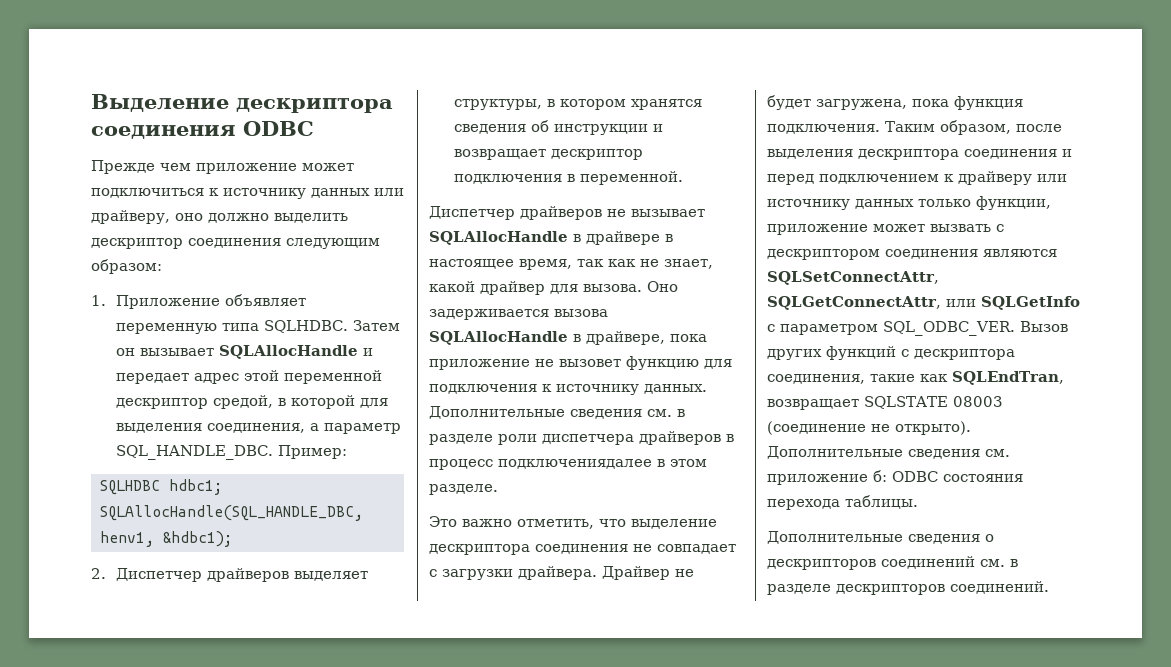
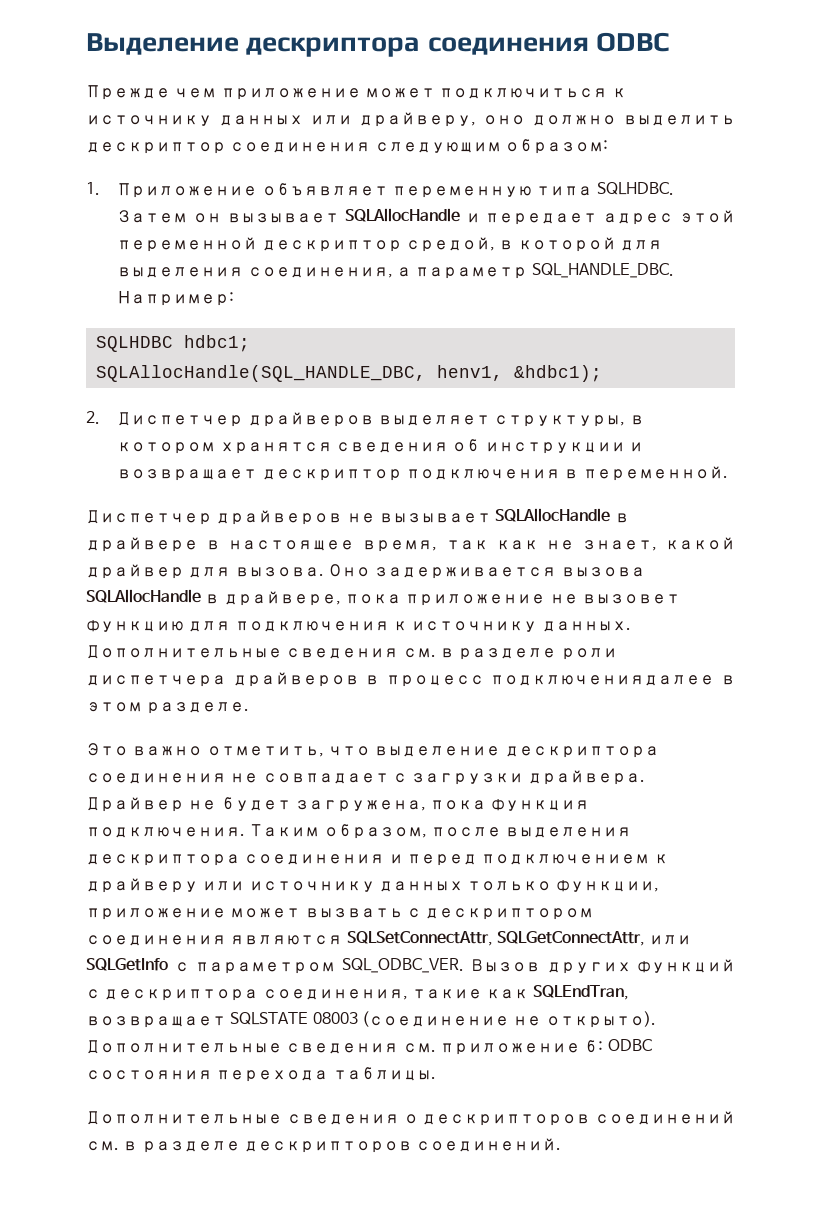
- Пример:
+ Например:

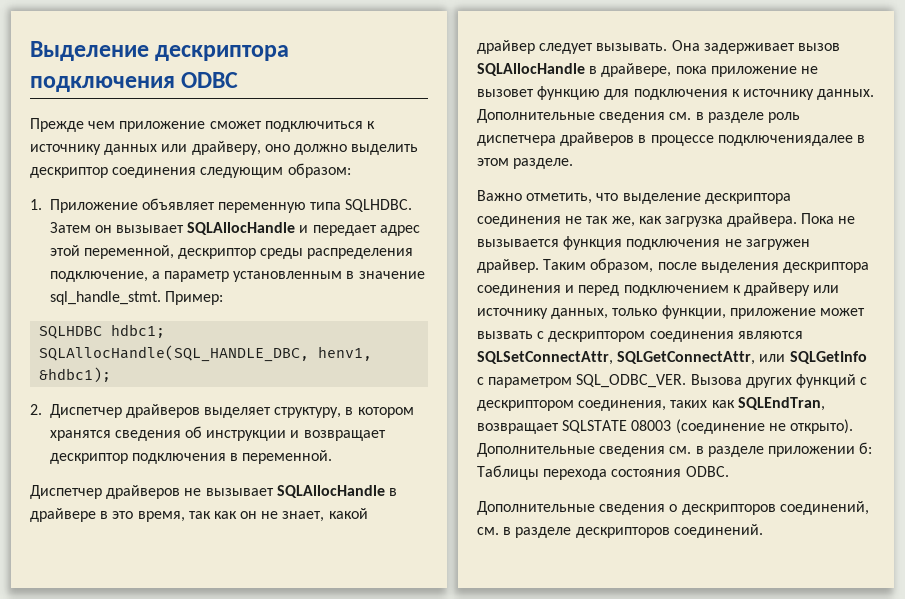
- Выделение дескриптора соединения ODBC
+ Выделение дескриптора подключения ODBC
- Прежде чем приложение может подключиться к источнику данных или драйверу, оно должно выделить дескриптор соединения следующим образом:
+ Прежде чем приложение сможет подключиться к источнику данных или драйверу, оно должно выделить дескриптор соединения следующим образом:
- Затем он вызывает SQLAllocHandle и передает адрес этой переменной дескриптор средой, в которой для выделения соединения, а параметр SQL_HANDLE_DBC. Например:
+ Затем он вызывает SQLAllocHandle и передает адрес этой переменной, дескриптор среды распределения подключение, а параметр установленным в значение sql_handle_stmt. Пример:
- 2. Диспетчер драйверов выделяет структуры, в котором хранятся сведения об инструкции и возвращает дескриптор подключения в переменной.
+ 2. Диспетчер драйверов выделяет структуру, в котором хранятся сведения об инструкции и возвращает дескриптор подключения в переменной.
- Диспетчер драйверов не вызывает SQLAllocHandle в драйвере в настоящее время, так как не знает, какой драйвер для вызова. Оно задерживается вызова SQLAllocHandle в драйвере, пока приложение не вызовет функцию для подключения к источнику данных.
+ Диспетчер драйверов не вызывает SQLAllocHandle в драйвере в это время, так как он не знает, какой драйвер следует вызывать. Она задерживает вызов SQLAllocHandle в драйвере, пока приложение не вызовет функцию для подключения к источнику данных.
- Дополнительные сведения см. в разделе роли диспетчера драйверов в процесс подключениядалее в этом разделе.
+ Дополнительные сведения см. в разделе роль диспетчера драйверов в процессе подключениядалее в этом разделе.
- Это важно отметить, что выделение дескриптора соединения не совпадает с загрузки драйвера. Драйвер не будет загружена, пока функция подключения.
+ Важно отметить, что выделение дескриптора соединения не так же, как загрузка драйвера. Пока не вызывается функция подключения не загружен драйвер.
- Таким образом, после выделения дескриптора соединения и перед подключением к драйверу или источнику данных только функции, приложение может вызвать с дескриптором соединения являются SQLSetConnectAttr, SQLGetConnectAttr, или SQLGetInfo с параметром SQL_ODBC_VER.
+ Таким образом, после выделения дескриптора соединения и перед подключением к драйверу или источнику данных, только функции, приложение может вызвать с дескриптором соединения являются SQLSetConnectAttr, SQLGetConnectAttr, или SQLGetInfo с параметром SQL_ODBC_VER.
- Вызов других функций с дескриптора соединения, такие как SQLEndTran, возвращает SQLSTATE 08003 (соединение не открыто).
+ Вызова других функций с дескриптором соединения, таких как SQLEndTran, возвращает SQLSTATE 08003 (соединение не открыто).
- Дополнительные сведения см. приложение б: ODBC состояния перехода таблицы.
+ Дополнительные сведения см. в разделе приложении б: Таблицы перехода состояния ODBC.
- Дополнительные сведения о дескрипторов соединений см. в разделе дескрипторов соединений.
+ Дополнительные сведения о дескрипторов соединений, см. в разделе дескрипторов соединений.

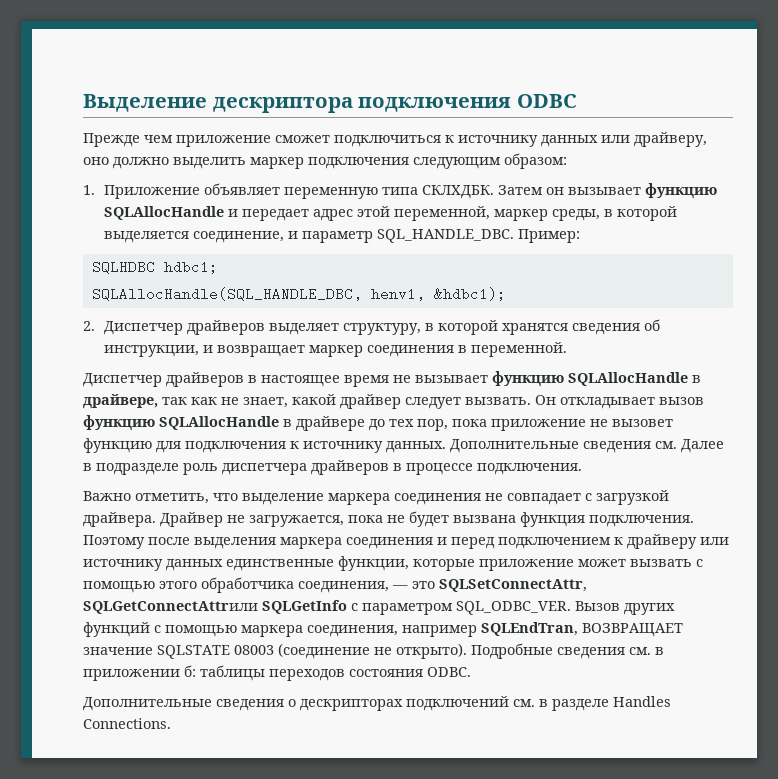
- Прежде чем приложение сможет подключиться к источнику данных или драйверу, оно должно выделить дескриптор соединения следующим образом:
+ Прежде чем приложение сможет подключиться к источнику данных или драйверу, оно должно выделить маркер подключения следующим образом:
- 1. Приложение объявляет переменную типа SQLHDBC.
+ 1. Приложение объявляет переменную типа СКЛХДБК.
- Затем он вызывает SQLAllocHandle и передает адрес этой переменной, дескриптор среды распределения подключение, а параметр установленным в значение sql_handle_stmt.
+ Затем он вызывает функцию SQLAllocHandle и передает адрес этой переменной, маркер среды, в которой выделяется соединение, и параметр SQL_HANDLE_DBC.
- 2. Диспетчер драйверов выделяет структуру, в котором хранятся сведения об инструкции и возвращает дескриптор подключения в переменной.
+ 2. Диспетчер драйверов выделяет структуру, в которой хранятся сведения об инструкции, и возвращает маркер соединения в переменной.
- Диспетчер драйверов не вызывает SQLAllocHandle в драйвере в это время, так как он не знает, какой драйвер следует вызывать. Она задерживает вызов SQLAllocHandle в драйвере, пока приложение не вызовет функцию для подключения к источнику данных.
+ Диспетчер драйверов в настоящее время не вызывает функцию SQLAllocHandle в драйвере, так как не знает, какой драйвер следует вызвать. Он откладывает вызов функцию SQLAllocHandle в драйвере до тех пор, пока приложение не вызовет функцию для подключения к источнику данных.
- Дополнительные сведения см. в разделе роль диспетчера драйверов в процессе подключениядалее в этом разделе.
+ Дополнительные сведения см. Далее в подразделе роль диспетчера драйверов в процессе подключения.
- Важно отметить, что выделение дескриптора соединения не так же, как загрузка драйвера. Пока не вызывается функция подключения не загружен драйвер. Таким образом, после выделения дескриптора соединения и перед подключением к драйверу или источнику данных, только функции, приложение может вызвать с дескриптором соединения являются SQLSetConnectAttr, SQLGetConnectAttr, или SQLGetInfo с параметром SQL_ODBC_VER.
+ Важно отметить, что выделение маркера соединения не совпадает с загрузкой драйвера. Драйвер не загружается, пока не будет вызвана функция подключения. Поэтому после выделения маркера соединения и перед подключением к драйверу или источнику данных единственные функции, которые приложение может вызвать с помощью этого обработчика соединения, — это SQLSetConnectAttr, SQLGetConnectAttrили SQLGetInfo с параметром SQL_ODBC_VER.
- Вызова других функций с дескриптором соединения, таких как SQLEndTran, возвращает SQLSTATE 08003 (соединение не открыто).
+ Вызов других функций с помощью маркера соединения, например SQLEndTran, ВОЗВРАЩАЕТ значение SQLSTATE 08003 (соединение не открыто).
- Дополнительные сведения см. в разделе приложении б: Таблицы перехода состояния ODBC.
+ Подробные сведения см. в приложении б: таблицы переходов состояния ODBC.
- Дополнительные сведения о дескрипторов соединений, см. в разделе дескрипторов соединений.
+ Дополнительные сведения о дескрипторах подключений см. в разделе Handles Connections.

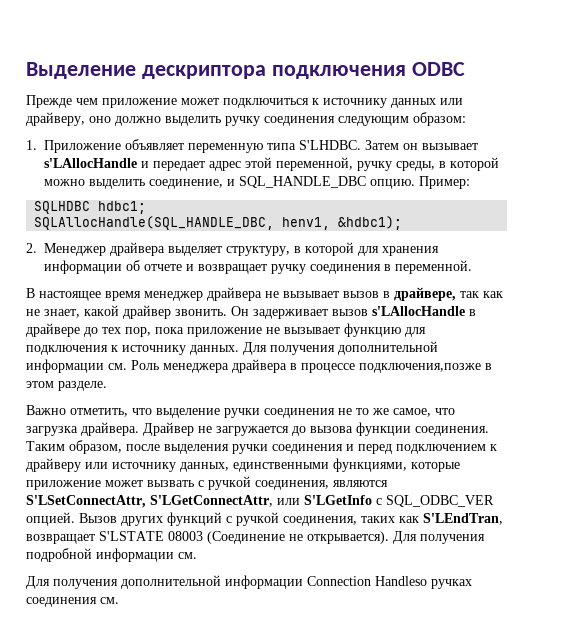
- Прежде чем приложение сможет подключиться к источнику данных или драйверу, оно должно выделить маркер подключения следующим образом:
+ Прежде чем приложение может подключиться к источнику данных или драйверу, оно должно выделить ручку соединения следующим образом:
- 1. Приложение объявляет переменную типа СКЛХДБК.
+ 1. Приложение объявляет переменную типа S'LHDBC.
- Затем он вызывает функцию SQLAllocHandle и передает адрес этой переменной, маркер среды, в которой выделяется соединение, и параметр SQL_HANDLE_DBC.
+ Затем он вызывает s'LAllocHandle и передает адрес этой переменной, ручку среды, в которой можно выделить соединение, и SQL_HANDLE_DBC опцию.
- 2. Диспетчер драйверов выделяет структуру, в которой хранятся сведения об инструкции, и возвращает маркер соединения в переменной.
+ 2. Менеджер драйвера выделяет структуру, в которой для хранения информации об отчете и возвращает ручку соединения в переменной.
- Диспетчер драйверов в настоящее время не вызывает функцию SQLAllocHandle в драйвере, так как не знает, какой драйвер следует вызвать. Он откладывает вызов функцию SQLAllocHandle в драйвере до тех пор, пока приложение не вызовет функцию для подключения к источнику данных.
+ В настоящее время менеджер драйвера не вызывает вызов в драйвере, так как не знает, какой драйвер звонить. Он задерживает вызов s'LAllocHandle в драйвере до тех пор, пока приложение не вызывает функцию для подключения к источнику данных.
- Дополнительные сведения см. Далее в подразделе роль диспетчера драйверов в процессе подключения.
+ Для получения дополнительной информации см. Роль менеджера драйвера в процессе подключения,позже в этом разделе.
- Важно отметить, что выделение маркера соединения не совпадает с загрузкой драйвера. Драйвер не загружается, пока не будет вызвана функция подключения. Поэтому после выделения маркера соединения и перед подключением к драйверу или источнику данных единственные функции, которые приложение может вызвать с помощью этого обработчика соединения, — это SQLSetConnectAttr, SQLGetConnectAttrили SQLGetInfo с параметром SQL_ODBC_VER. Вызов других функций с помощью маркера соединения, например SQLEndTran, ВОЗВРАЩАЕТ значение SQLSTATE 08003 (соединение не открыто). Подробные сведения см. в приложении б: таблицы переходов состояния ODBC.
- Дополнительные сведения о дескрипторах подключений см. в разделе Handles Connections.
+ Важно отметить, что выделение ручки соединения не то же самое, что загрузка драйвера. Драйвер не загружается до вызова функции соединения. Таким образом, после выделения ручки соединения и перед подключением к драйверу или источнику данных, единственными функциями, которые приложение может вызвать с ручкой соединения, являются S'LSetConnectAttr, S'LGetConnectAttr, или S'LGetInfo с SQL_ODBC_VER опцией. Вызов других функций с ручкой соединения, таких как S'LEndTran, возвращает S'LSTATE 08003 (Соединение не открывается). Для получения подробной информации см.
+ Для получения дополнительной информации Connection Handlesо ручках соединения см.

